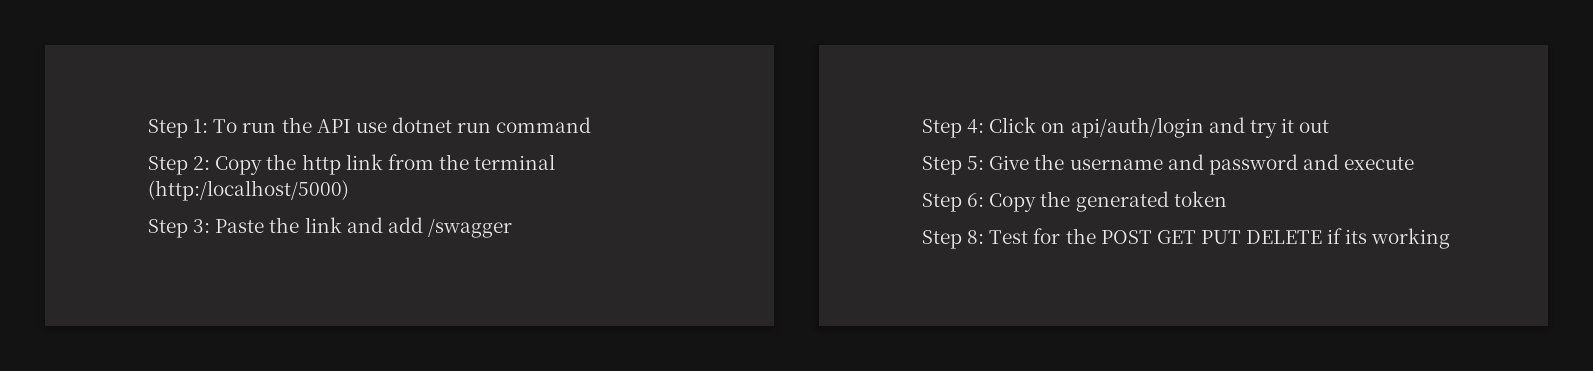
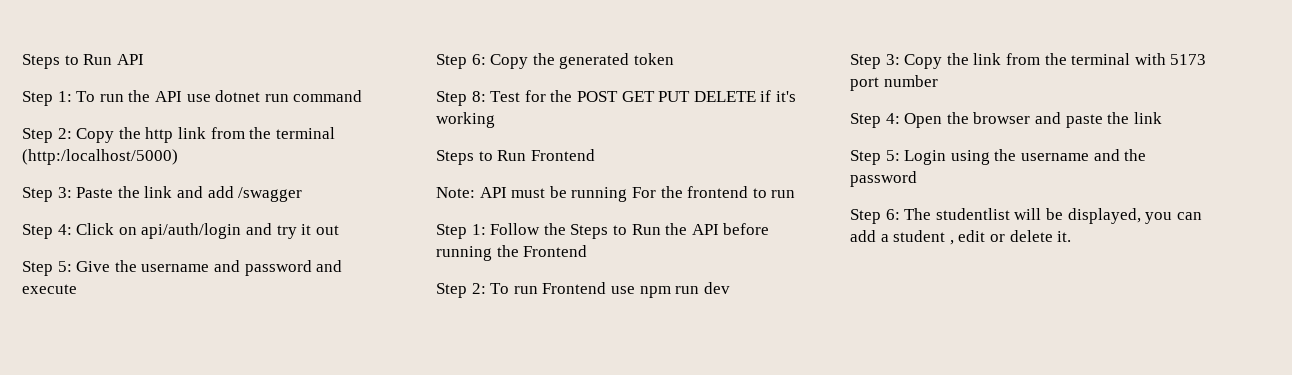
+ Steps to Run API
- Step 8: Test for the POST GET PUT DELETE if its working
+ Step 8: Test for the POST GET PUT DELETE if it's working
+ Steps to Run Frontend
+ Note: API must be running For the frontend to run
+ Step 1: Follow the Steps to Run the API before running the Frontend
+ Step 2: To run Frontend use npm run dev
+ Step 3: Copy the link from the terminal with 5173 port number
+ Step 4: Open the browser and paste the link
+ Step 5: Login using the username and the password
+ Step 6: The studentlist will be displayed, you can add a student , edit or delete it.

